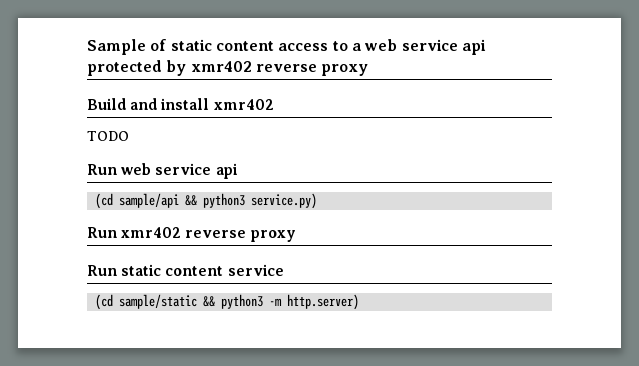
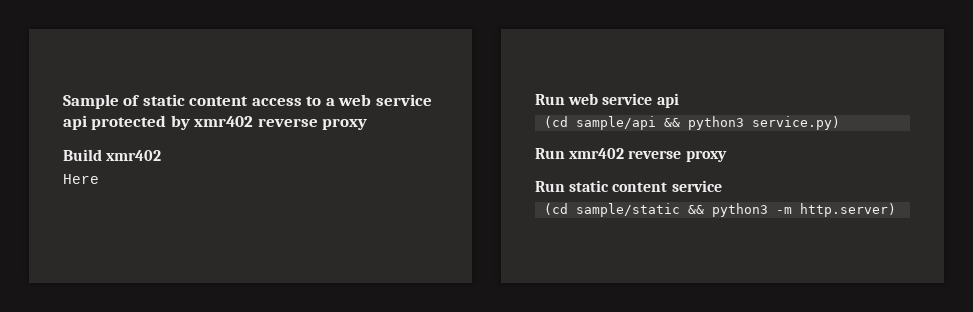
- Build and install xmr402
+ Build xmr402
- TODO
+ Here

